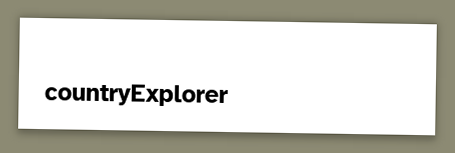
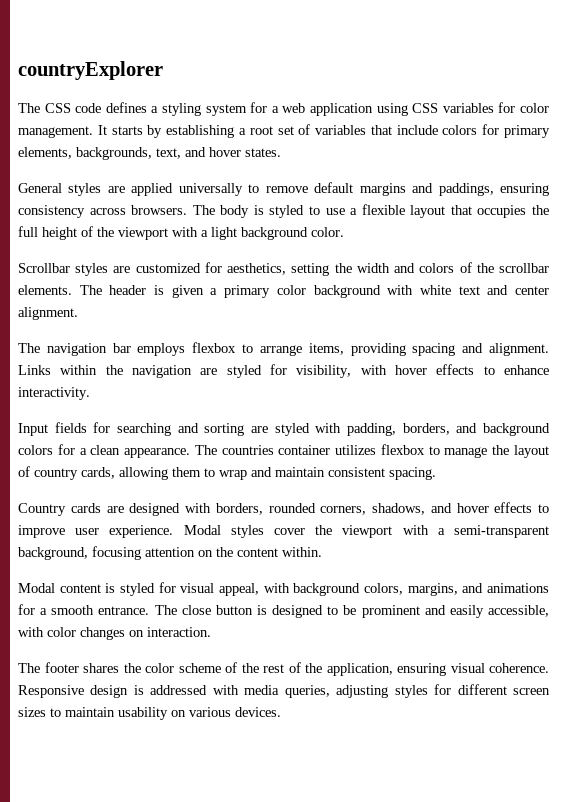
+ The CSS code defines a styling system for a web application using CSS variables for color management. It starts by establishing a root set of variables that include colors for primary elements, backgrounds, text, and hover states.
+ General styles are applied universally to remove default margins and paddings, ensuring consistency across browsers. The body is styled to use a flexible layout that occupies the full height of the viewport with a light background color.
+ Scrollbar styles are customized for aesthetics, setting the width and colors of the scrollbar elements. The header is given a primary color background with white text and center alignment.
+ The navigation bar employs flexbox to arrange items, providing spacing and alignment. Links within the navigation are styled for visibility, with hover effects to enhance interactivity.
+ Input fields for searching and sorting are styled with padding, borders, and background colors for a clean appearance. The countries container utilizes flexbox to manage the layout of country cards, allowing them to wrap and maintain consistent spacing.
+ Country cards are designed with borders, rounded corners, shadows, and hover effects to improve user experience. Modal styles cover the viewport with a semi-transparent background, focusing attention on the content within.
+ Modal content is styled for visual appeal, with background colors, margins, and animations for a smooth entrance. The close button is designed to be prominent and easily accessible, with color changes on interaction.
+ The footer shares the color scheme of the rest of the application, ensuring visual coherence. Responsive design is addressed with media queries, adjusting styles for different screen sizes to maintain usability on various devices.

